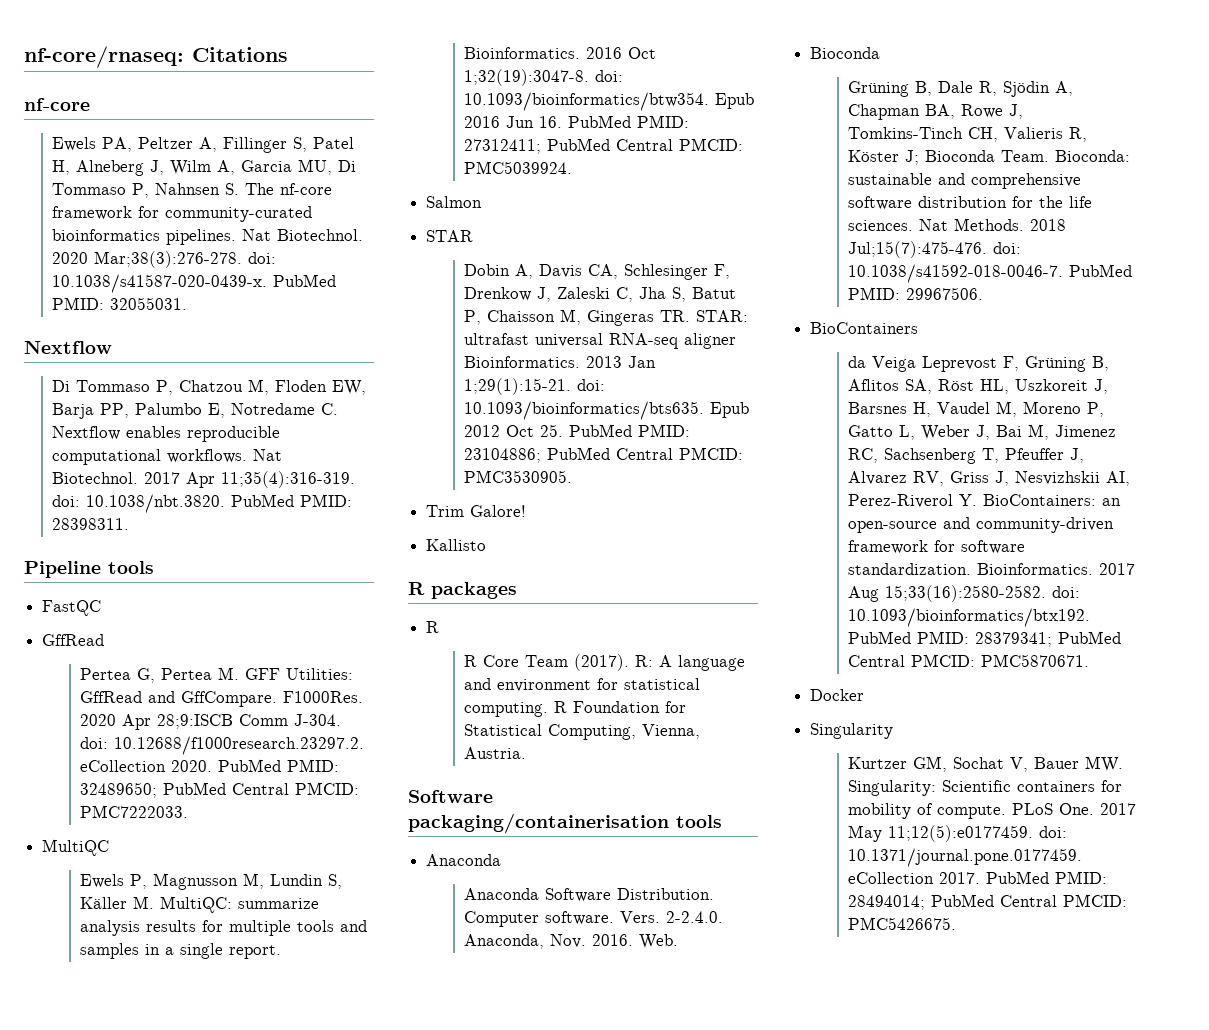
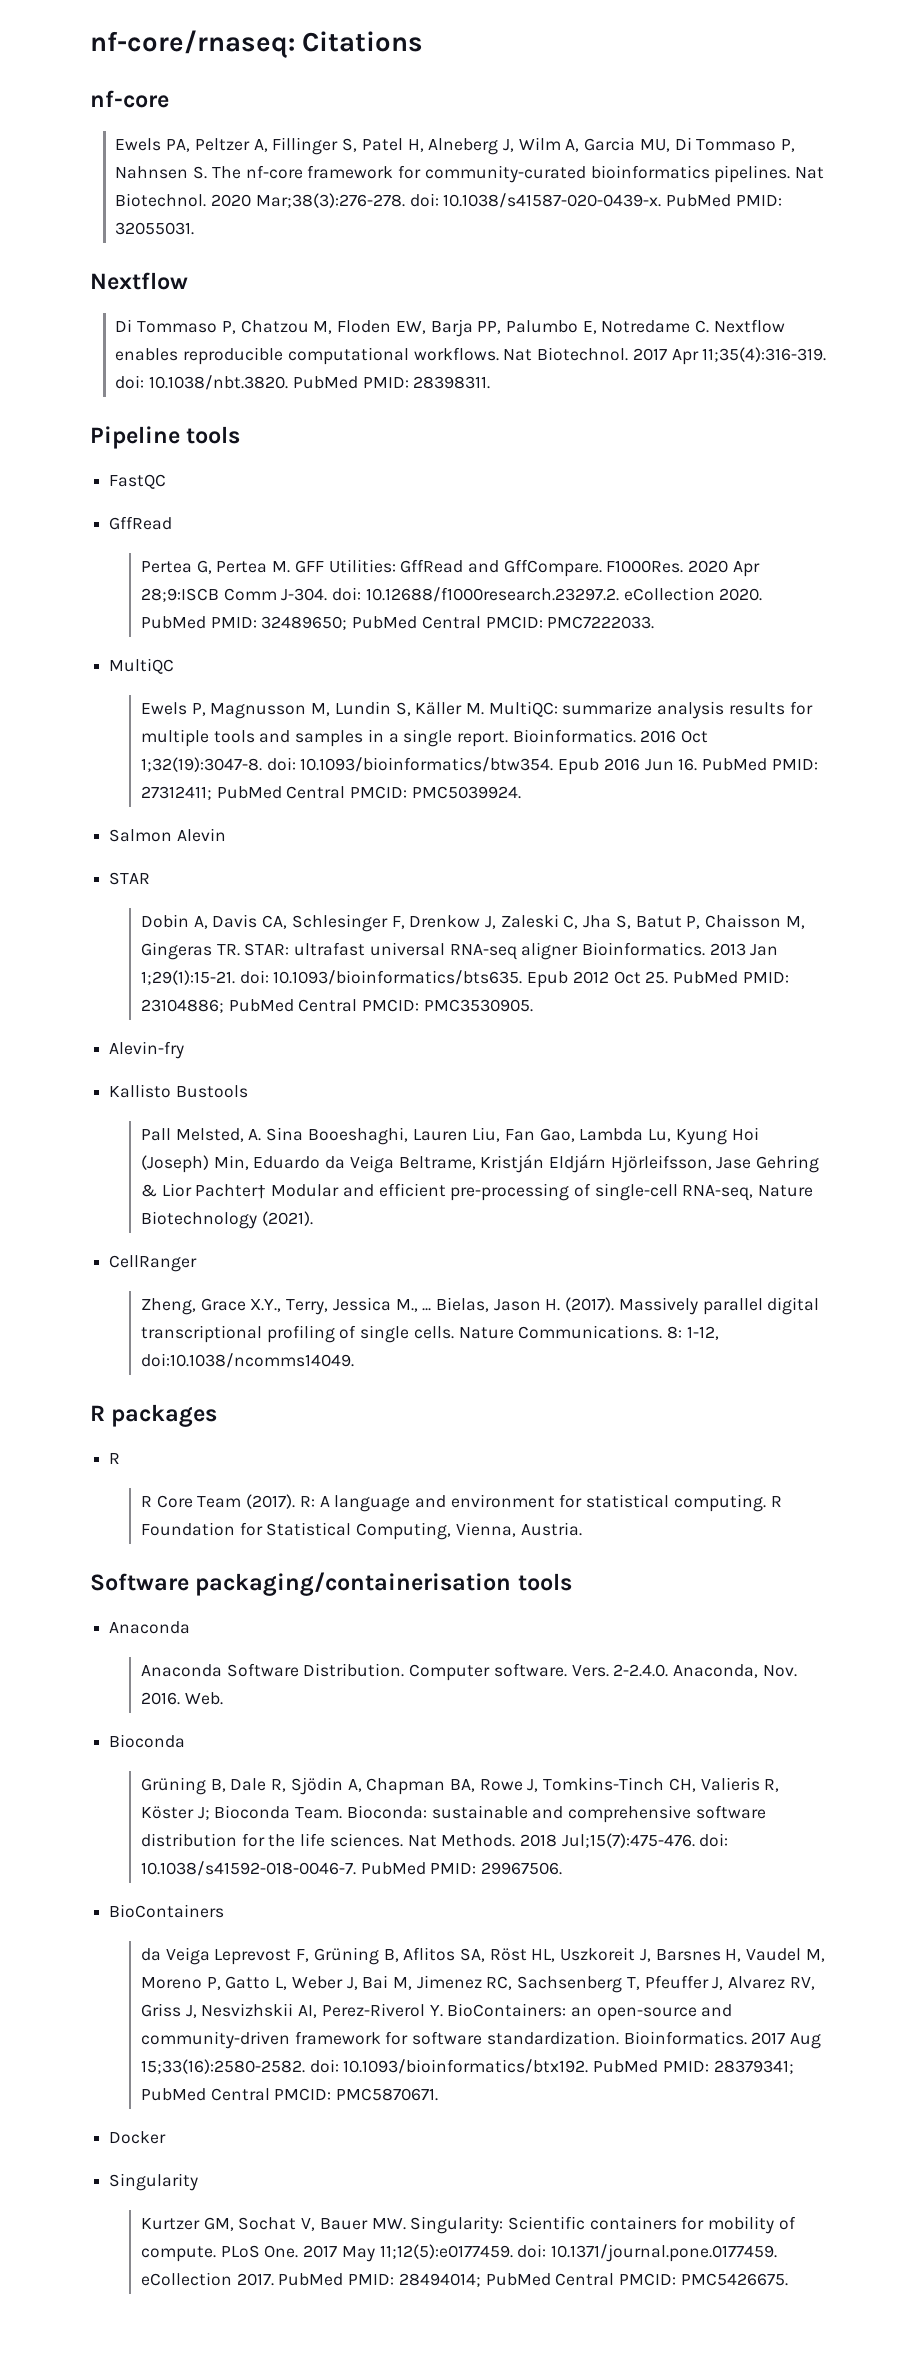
- Salmon
+ Salmon Alevin
- Trim Galore!
+ Alevin-fry
- Kallisto
+ Kallisto Bustools
+ Pall Melsted, A. Sina Booeshaghi, Lauren Liu, Fan Gao, Lambda Lu, Kyung Hoi (Joseph) Min, Eduardo da Veiga Beltrame, Kristján Eldjárn Hjörleifsson, Jase Gehring & Lior Pachter† Modular and efficient pre-processing of single-cell RNA-seq, Nature Biotechnology (2021).
+ CellRanger
+ Zheng, Grace X.Y., Terry, Jessica M., ... Bielas, Jason H. (2017). Massively parallel digital transcriptional profiling of single cells. Nature Communications. 8: 1-12, doi:10.1038/ncomms14049.

